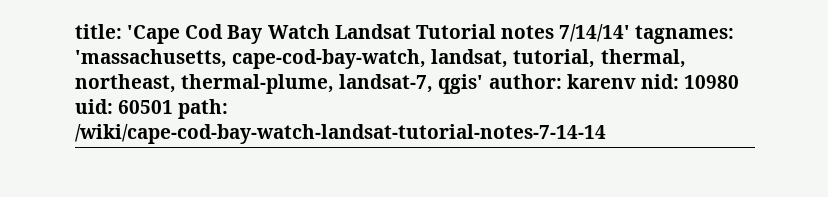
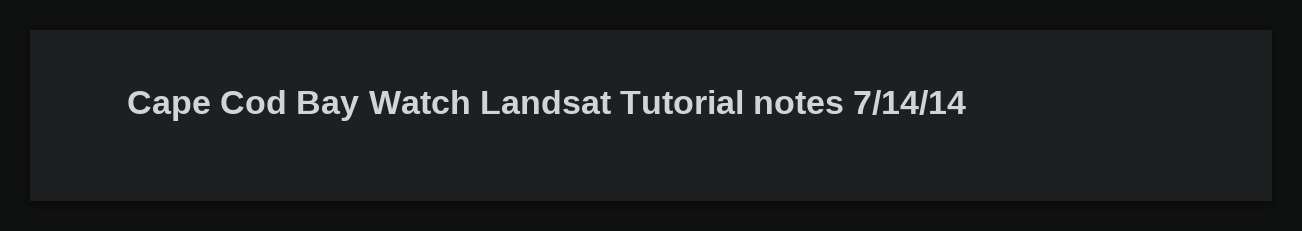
- title: 'Cape Cod Bay Watch Landsat Tutorial notes 7/14/14' tagnames: 'massachusetts, cape-cod-bay-watch, landsat, tutorial, thermal, northeast, thermal-plume, landsat-7, qgis' author: karenv nid: 10980 uid: 60501 path: /wiki/cape-cod-bay-watch-landsat-tutorial-notes-7-14-14
+ Cape Cod Bay Watch Landsat Tutorial notes 7/14/14

